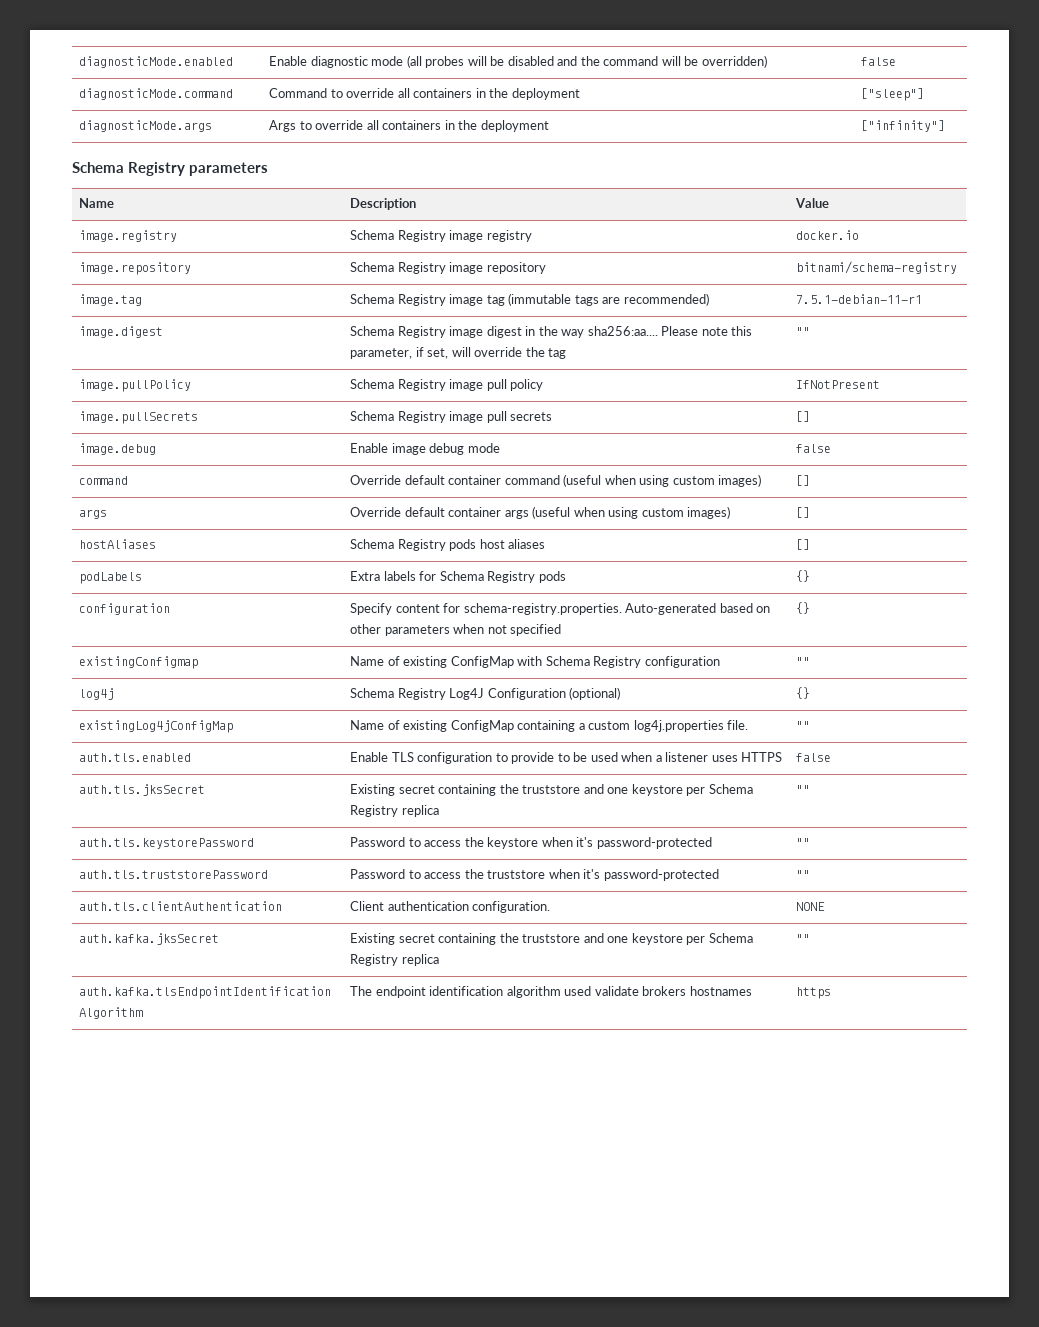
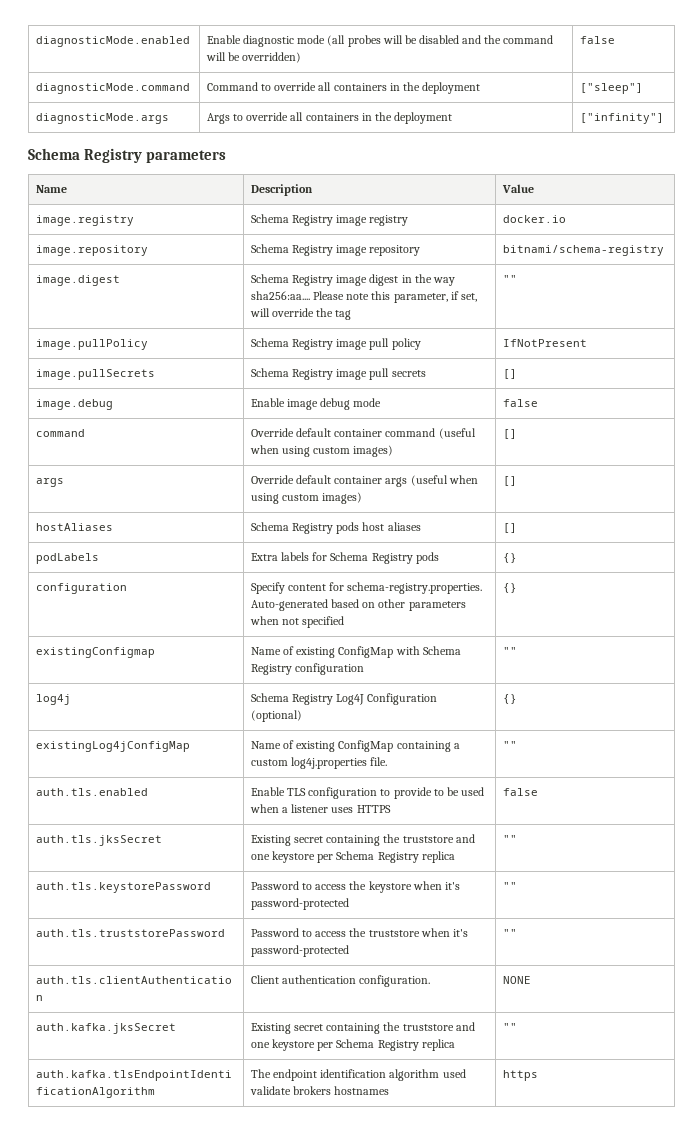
- image.tag | Schema Registry image tag (immutable tags are recommended) | 7.5.1-debian-11-r1

